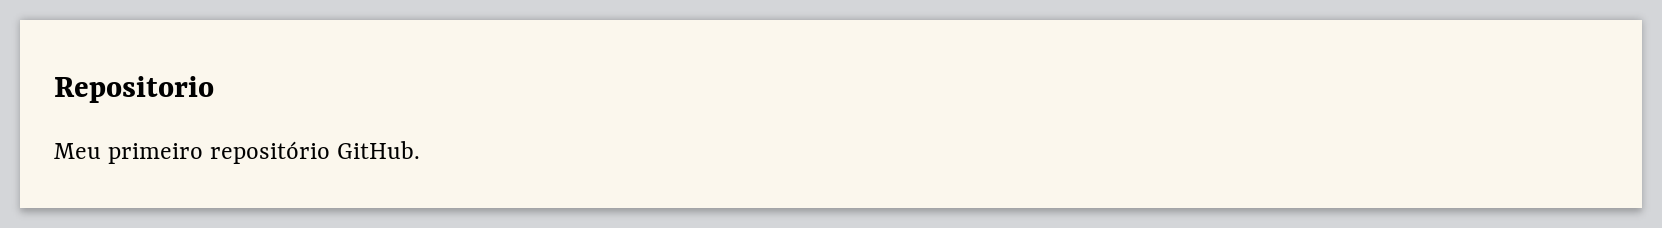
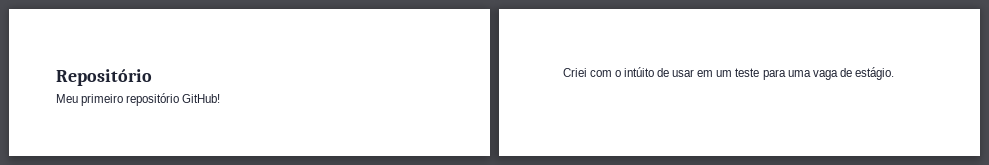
- Repositorio
+ Repositório
- Meu primeiro repositório GitHub.
+ Meu primeiro repositório GitHub!
+ Criei com o intúito de usar em um teste para uma vaga de estágio.

